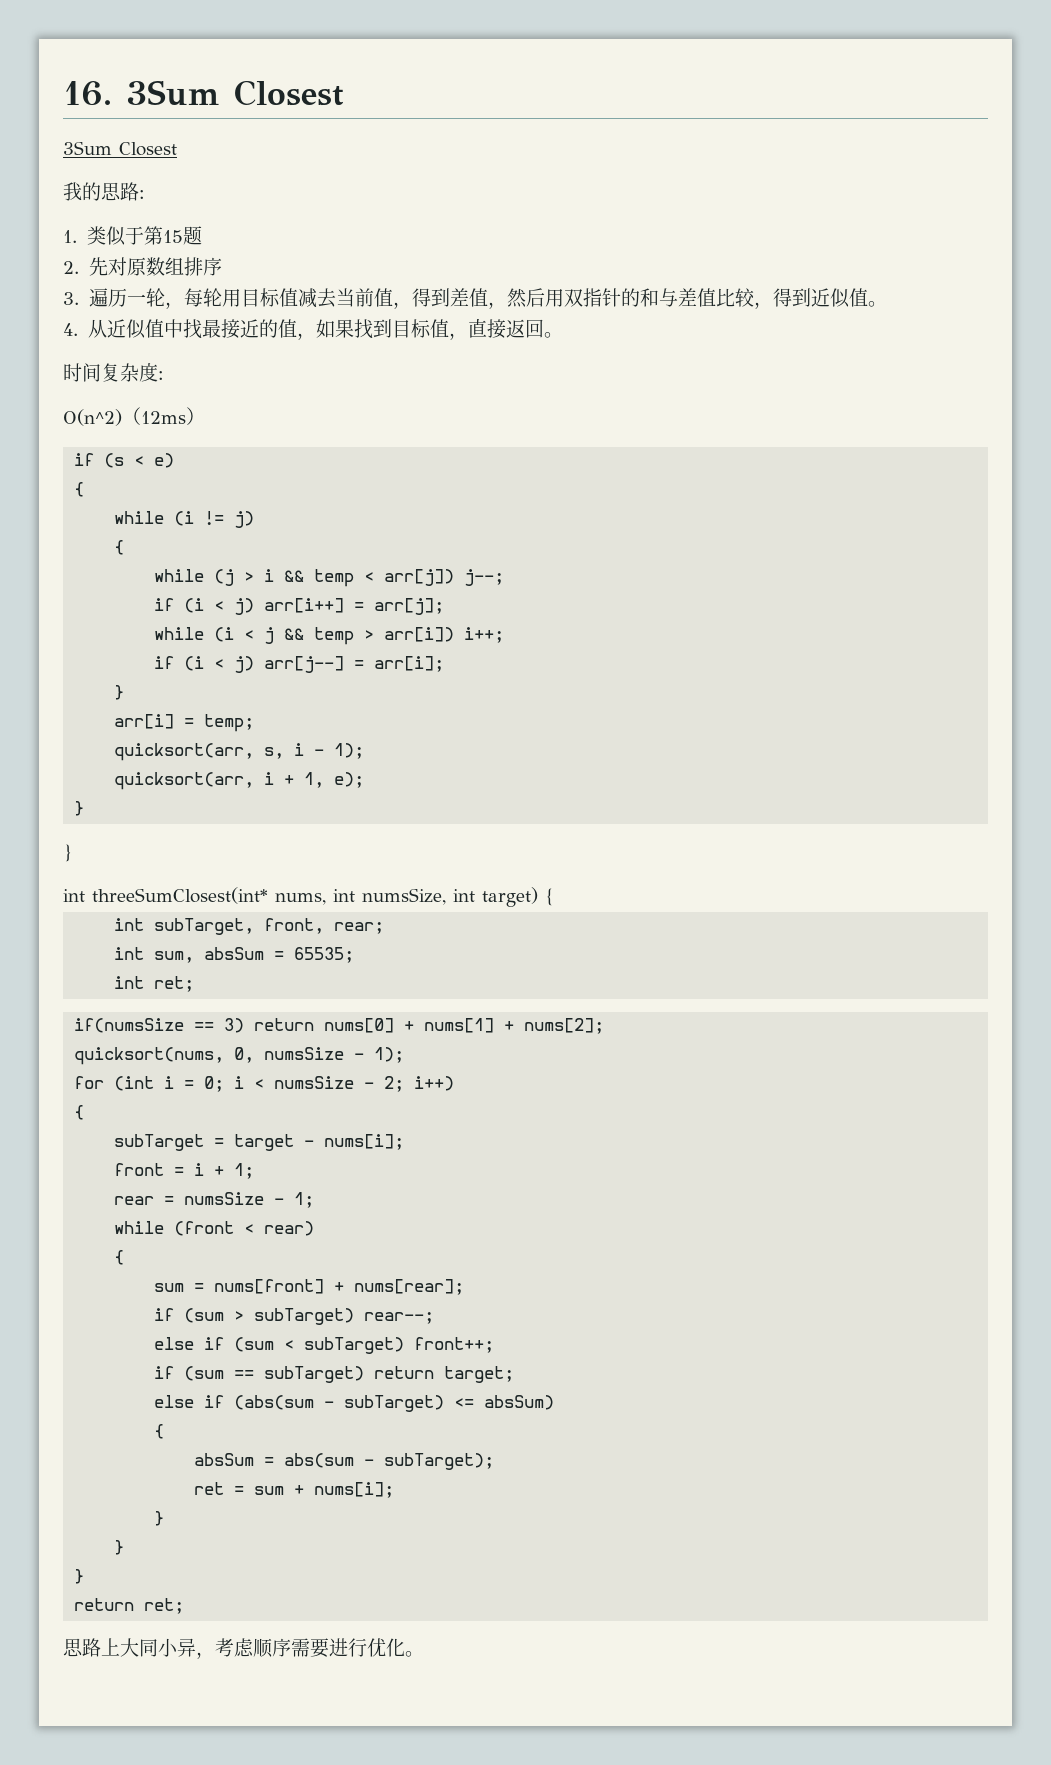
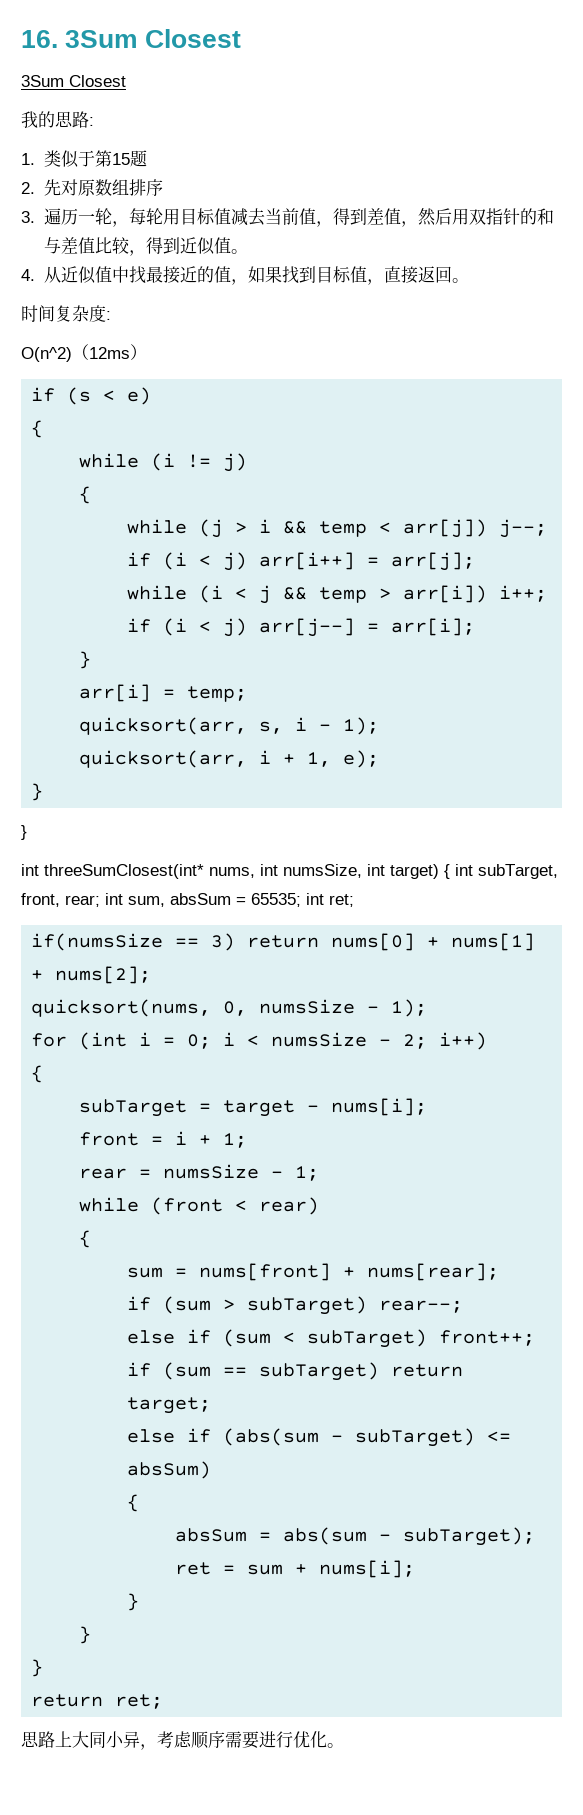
- int threeSumClosest(int* nums, int numsSize, int target) {
- int subTarget, front, rear;
- int sum, absSum = 65535;
- int ret;
+ int threeSumClosest(int* nums, int numsSize, int target) { int subTarget, front, rear; int sum, absSum = 65535; int ret;

